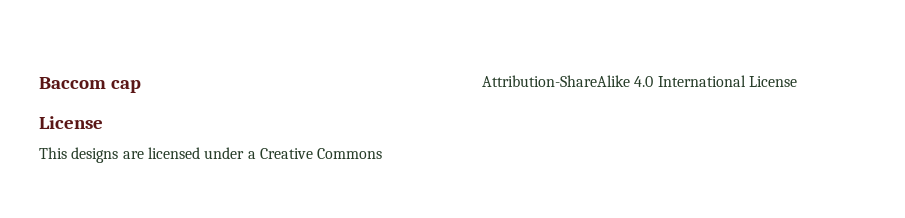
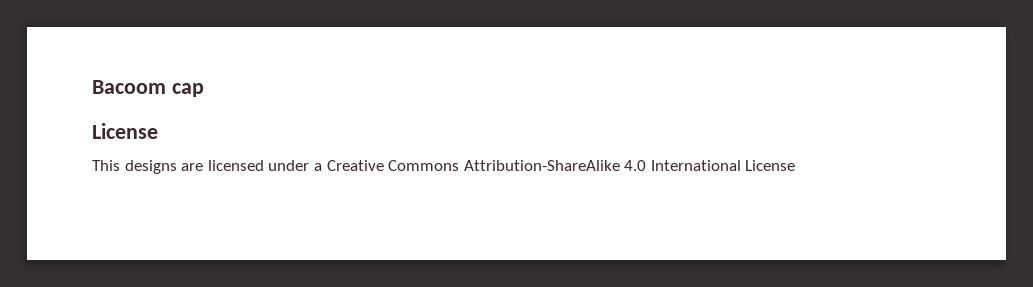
- Baccom cap
+ Bacoom cap

